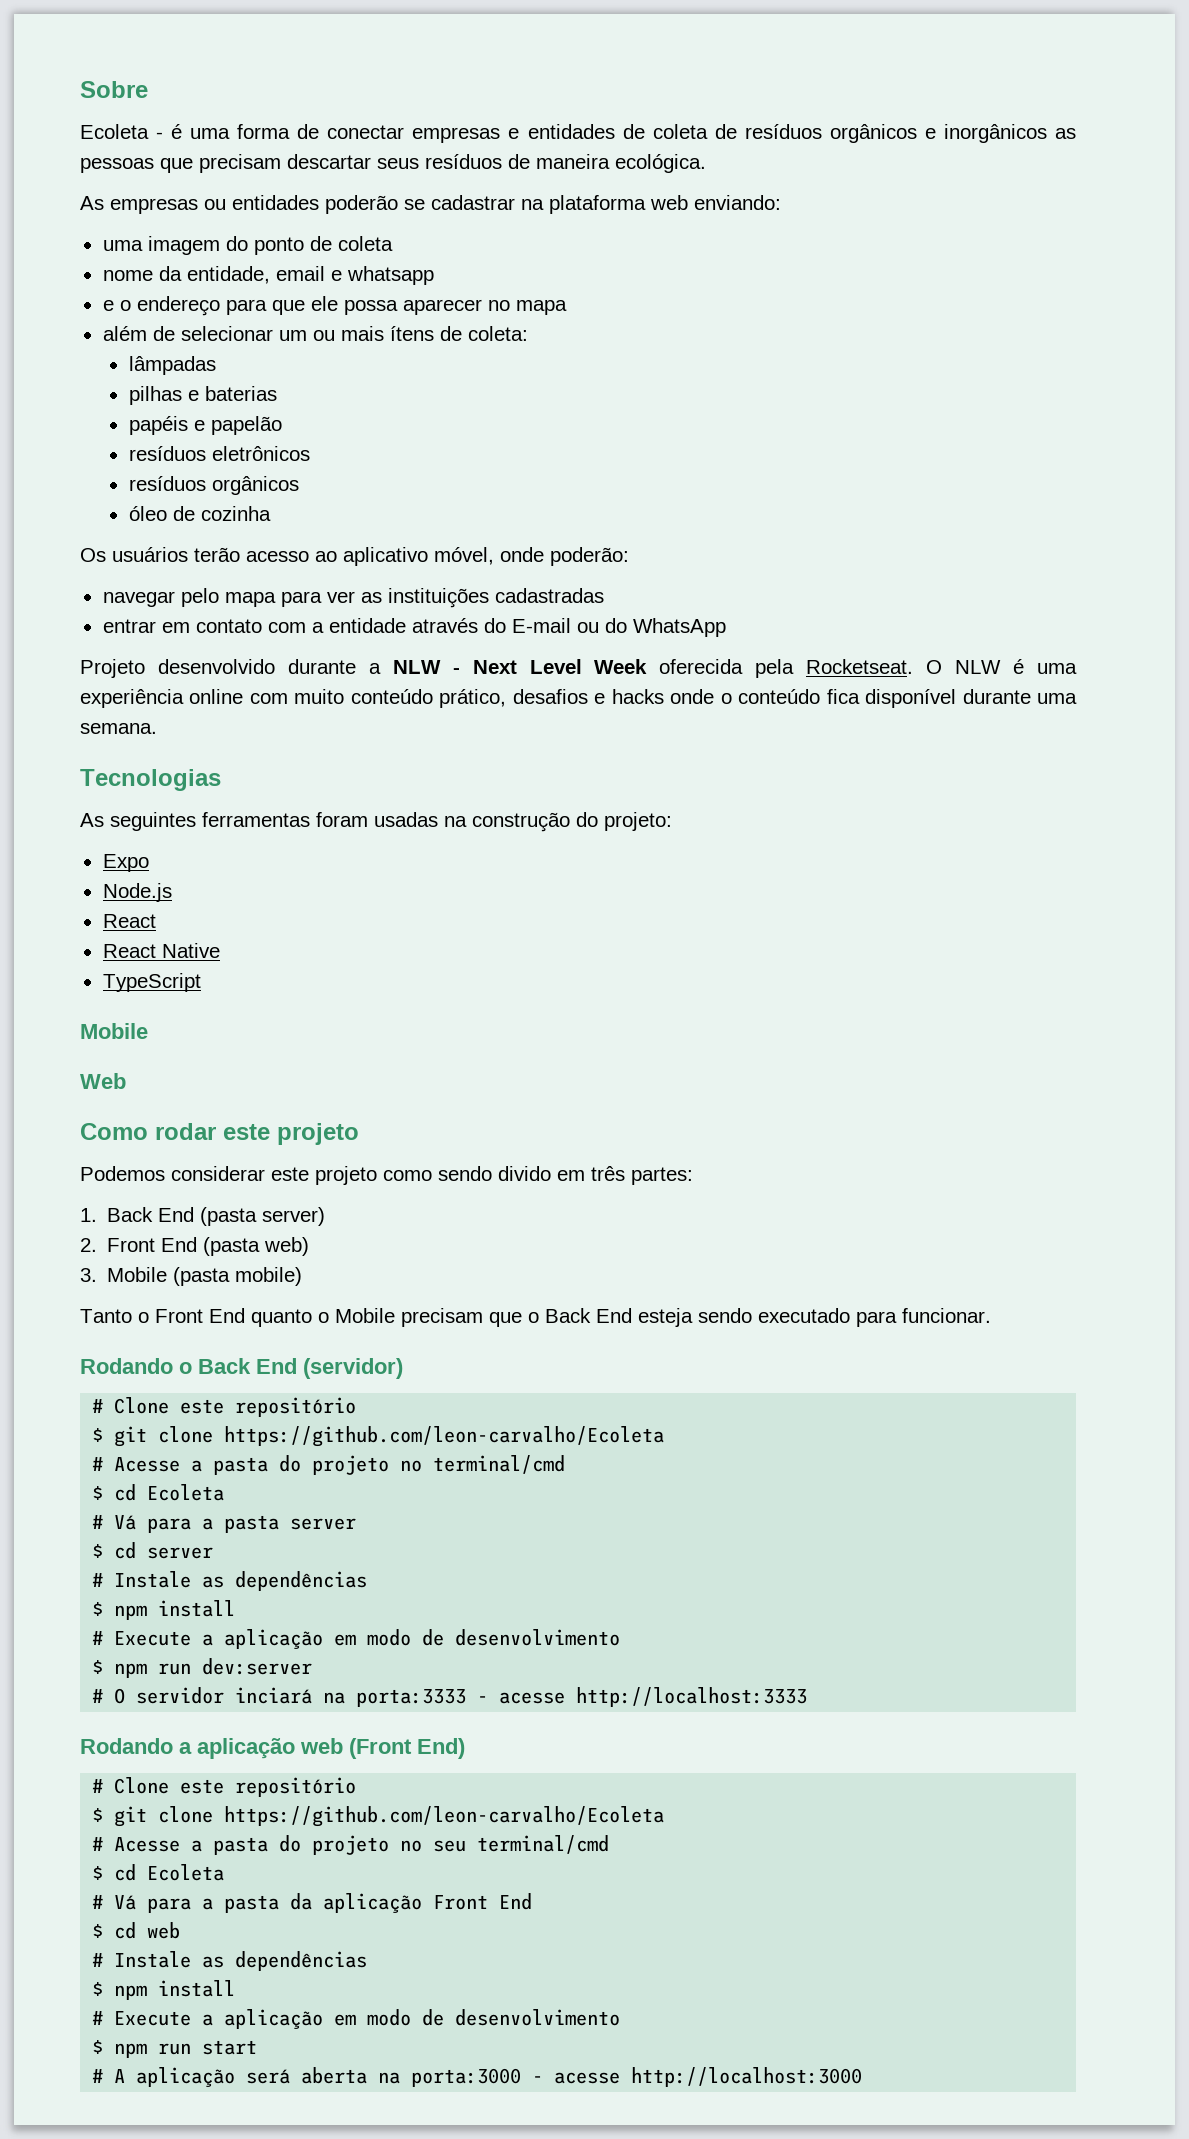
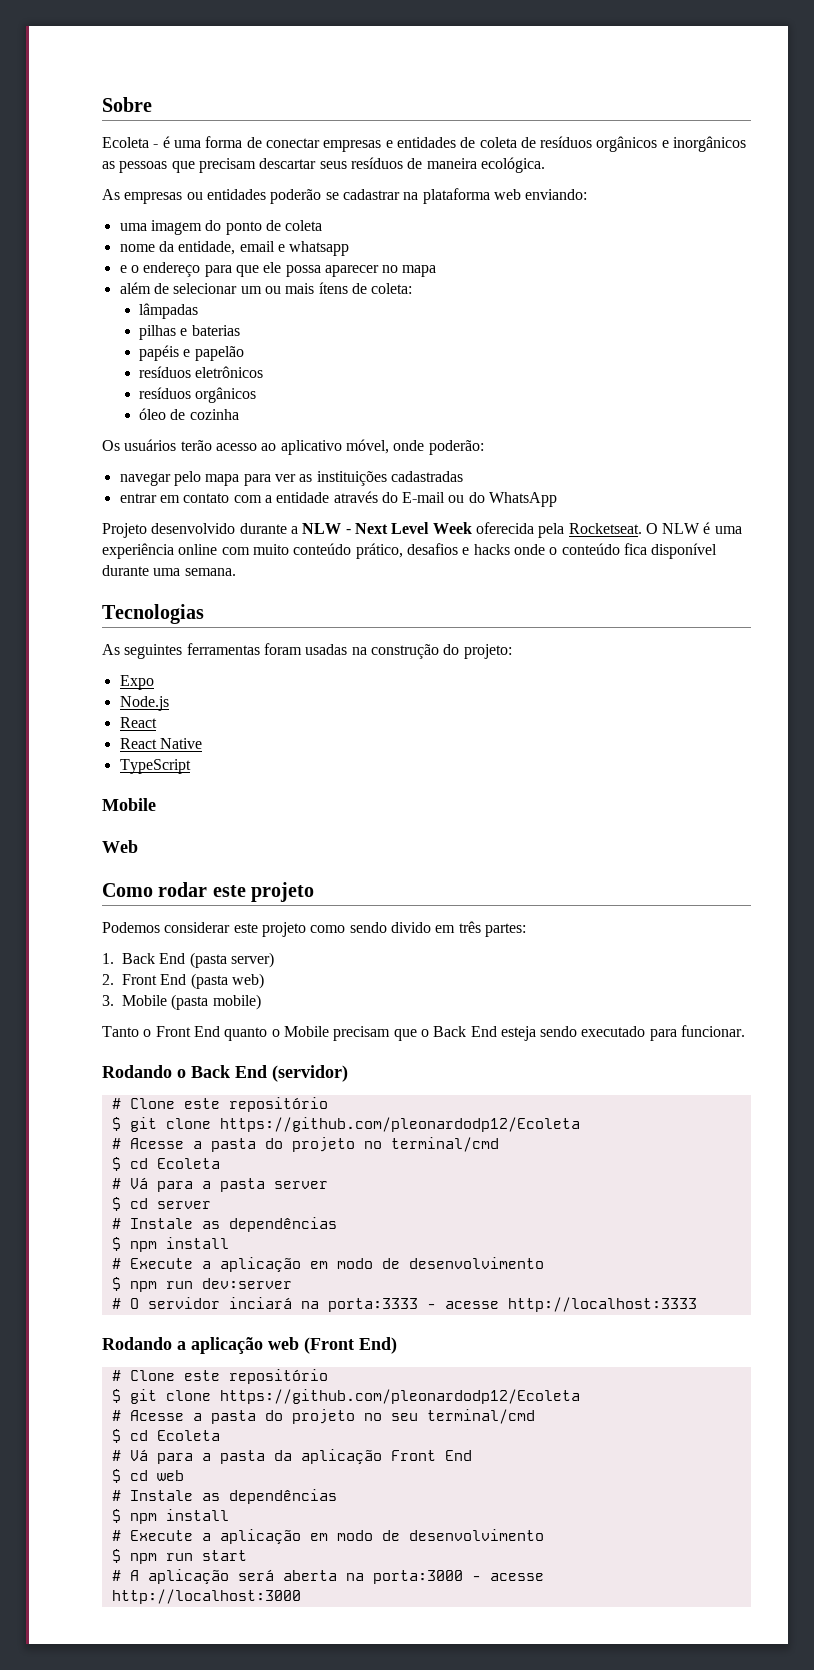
  Rodando o Back End (servidor)
  # Clone este repositório
- $ git clone https://github.com/leon-carvalho/Ecoleta
+ $ git clone https://github.com/pleonardodp12/Ecoleta
  Rodando a aplicação web (Front End)
  # Clone este repositório
- $ git clone https://github.com/leon-carvalho/Ecoleta
+ $ git clone https://github.com/pleonardodp12/Ecoleta

